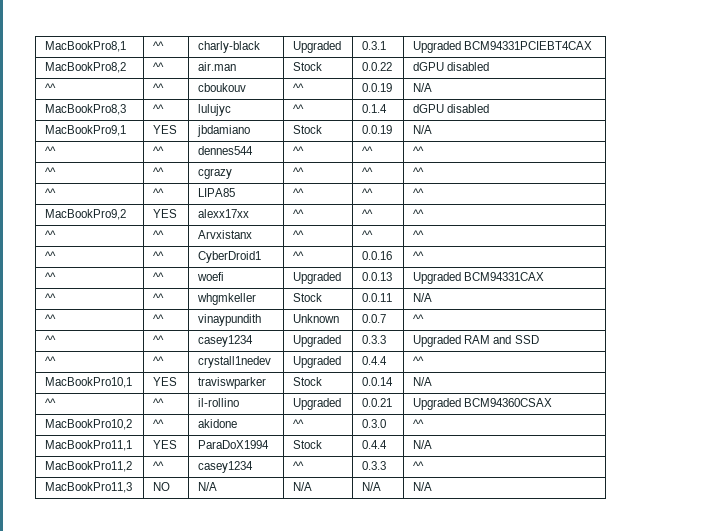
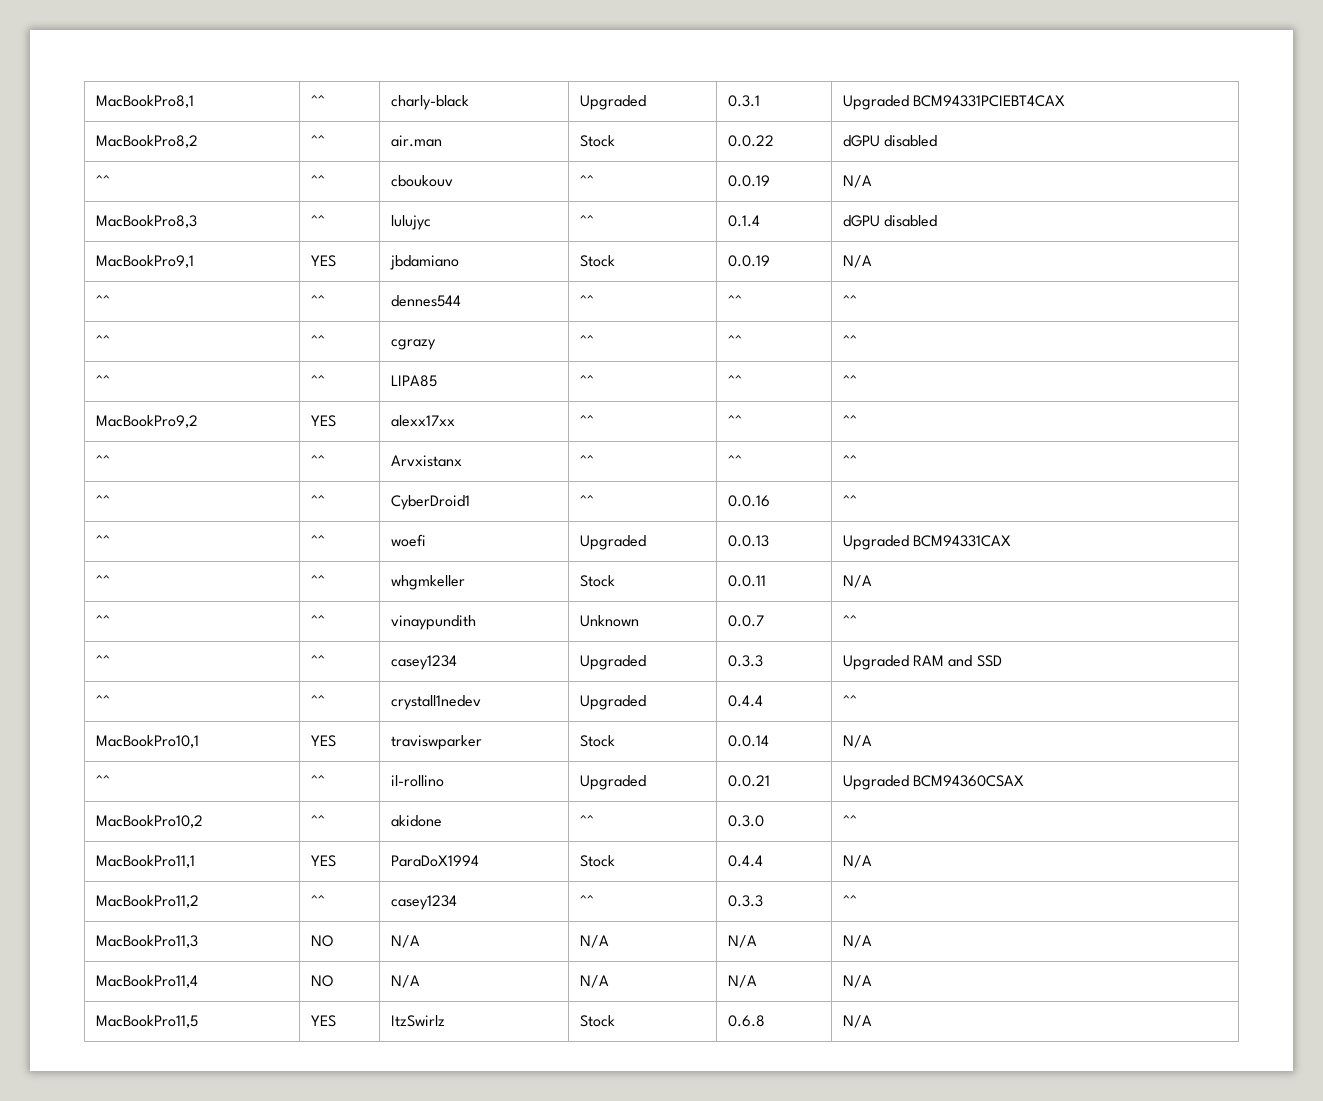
+ MacBookPro11,4 | NO | N/A | N/A | N/A | N/A
+ MacBookPro11,5 | YES | ItzSwirlz | Stock | 0.6.8 | N/A

